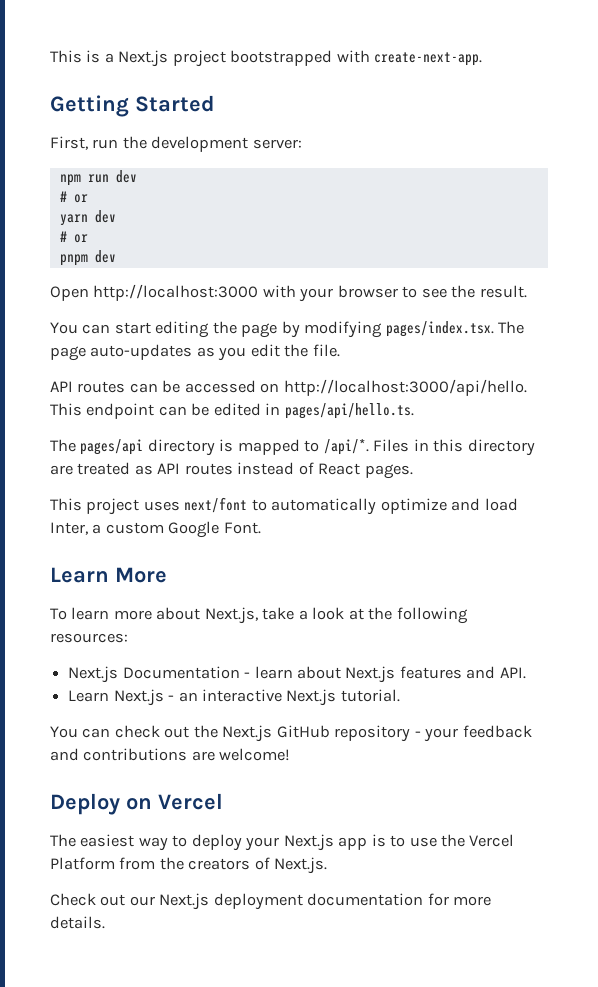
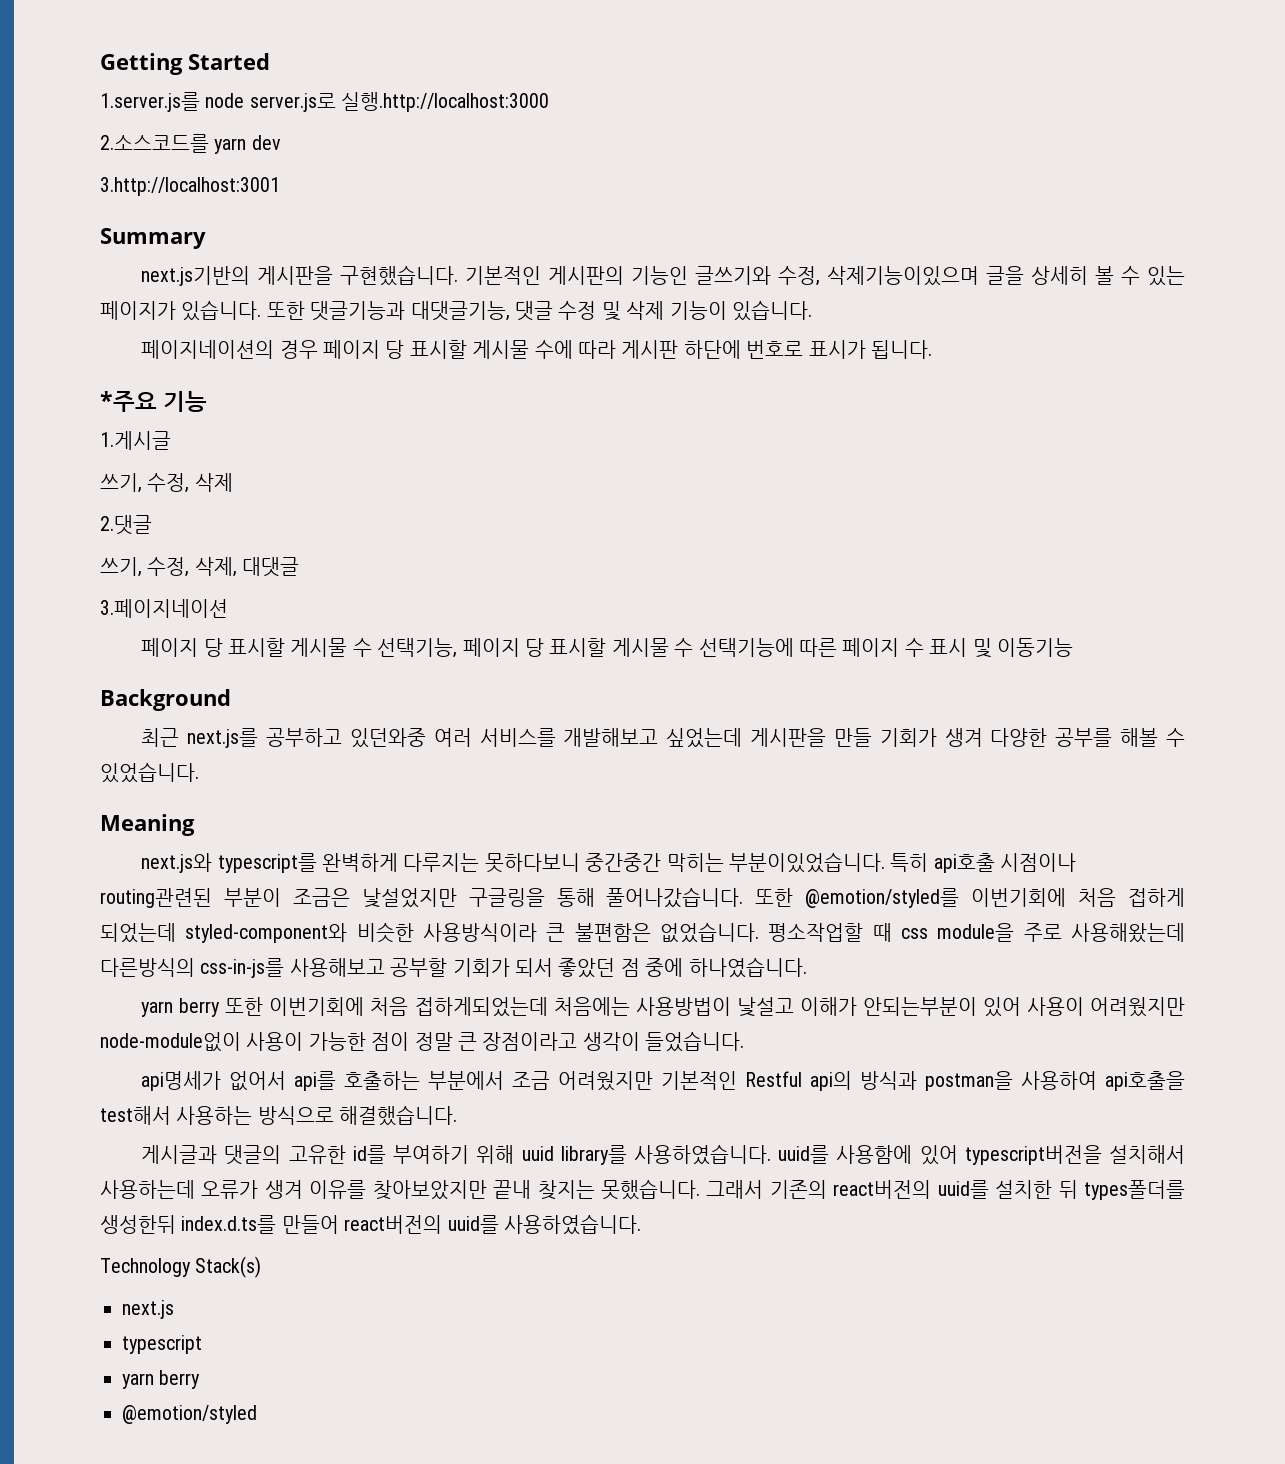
- This is a Next.js project bootstrapped with create-next-app.
  Getting Started
- First, run the development server:
- npm run dev
- # or
- yarn dev
- # or
- pnpm dev
- Open http://localhost:3000 with your browser to see the result.
- You can start editing the page by modifying pages/index.tsx. The page auto-updates as you edit the file.
- API routes can be accessed on http://localhost:3000/api/hello. This endpoint can be edited in pages/api/hello.ts.
- The pages/api directory is mapped to /api/*. Files in this directory are treated as API routes instead of React pages.
- This project uses next/font to automatically optimize and load Inter, a custom Google Font.
- Learn More
- To learn more about Next.js, take a look at the following resources:
- Next.js Documentation - learn about Next.js features and API.
- Learn Next.js - an interactive Next.js tutorial.
- You can check out the Next.js GitHub repository - your feedback and contributions are welcome!
- Deploy on Vercel
- The easiest way to deploy your Next.js app is to use the Vercel Platform from the creators of Next.js.
- Check out our Next.js deployment documentation for more details.
+ 1.server.js를 node server.js로 실행.http://localhost:3000
+ 2.소스코드를 yarn dev
+ 3.http://localhost:3001
+ Summary
+ next.js기반의 게시판을 구현했습니다. 기본적인 게시판의 기능인 글쓰기와 수정, 삭제기능이있으며 글을 상세히 볼 수 있는 페이지가 있습니다. 또한 댓글기능과 대댓글기능, 댓글 수정 및 삭제 기능이 있습니다.
+ 페이지네이션의 경우 페이지 당 표시할 게시물 수에 따라 게시판 하단에 번호로 표시가 됩니다.
+ *주요 기능
+ 1.게시글
+ 쓰기, 수정, 삭제
+ 2.댓글
+ 쓰기, 수정, 삭제, 대댓글
+ 3.페이지네이션
+ 페이지 당 표시할 게시물 수 선택기능, 페이지 당 표시할 게시물 수 선택기능에 따른 페이지 수 표시 및 이동기능
+ Background
+ 최근 next.js를 공부하고 있던와중 여러 서비스를 개발해보고 싶었는데 게시판을 만들 기회가 생겨 다양한 공부를 해볼 수 있었습니다.
+ Meaning
+ next.js와 typescript를 완벽하게 다루지는 못하다보니 중간중간 막히는 부분이있었습니다. 특히 api호출 시점이나 routing관련된 부분이 조금은 낯설었지만 구글링을 통해 풀어나갔습니다. 또한 @emotion/styled를 이번기회에 처음 접하게 되었는데 styled-component와 비슷한 사용방식이라 큰 불편함은 없었습니다. 평소작업할 때 css module을 주로 사용해왔는데 다른방식의 css-in-js를 사용해보고 공부할 기회가 되서 좋았던 점 중에 하나였습니다.
+ yarn berry 또한 이번기회에 처음 접하게되었는데 처음에는 사용방법이 낯설고 이해가 안되는부분이 있어 사용이 어려웠지만 node-module없이 사용이 가능한 점이 정말 큰 장점이라고 생각이 들었습니다.
+ api명세가 없어서 api를 호출하는 부분에서 조금 어려웠지만 기본적인 Restful api의 방식과 postman을 사용하여 api호출을 test해서 사용하는 방식으로 해결했습니다.
+ 게시글과 댓글의 고유한 id를 부여하기 위해 uuid library를 사용하였습니다. uuid를 사용함에 있어 typescript버전을 설치해서 사용하는데 오류가 생겨 이유를 찾아보았지만 끝내 찾지는 못했습니다. 그래서 기존의 react버전의 uuid를 설치한 뒤 types폴더를 생성한뒤 index.d.ts를 만들어 react버전의 uuid를 사용하였습니다.
+ Technology Stack(s)
+ next.js
+ typescript
+ yarn berry
+ @emotion/styled

